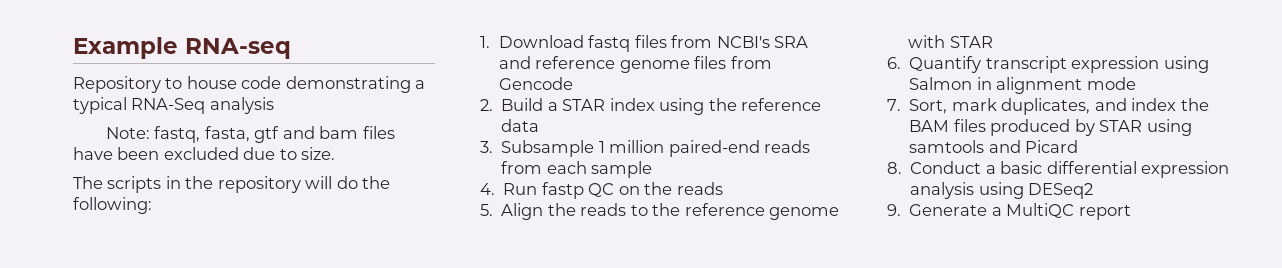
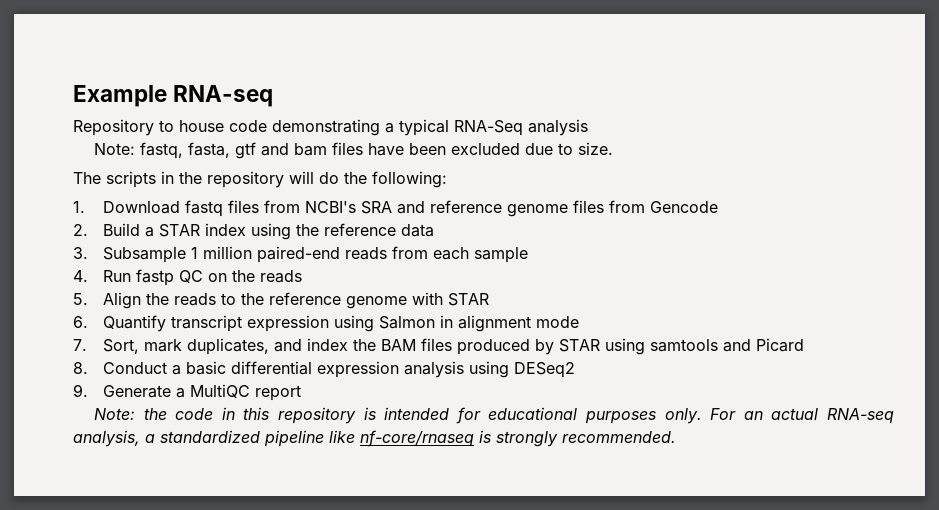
+ Note: the code in this repository is intended for educational purposes only. For an actual RNA-seq analysis, a standardized pipeline like nf-core/rnaseq is strongly recommended.

